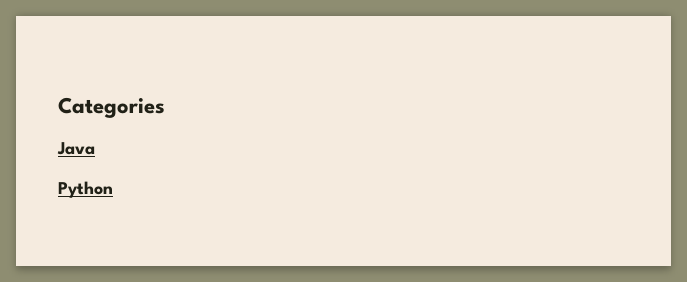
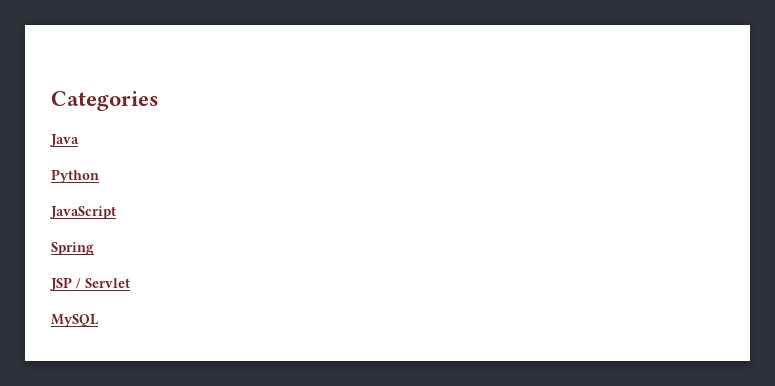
+ JavaScript
+ Spring
+ JSP / Servlet
+ MySQL

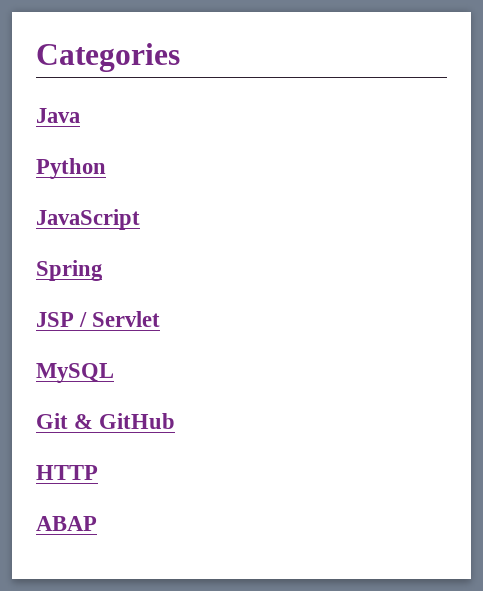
+ Git & GitHub
+ HTTP
+ ABAP

